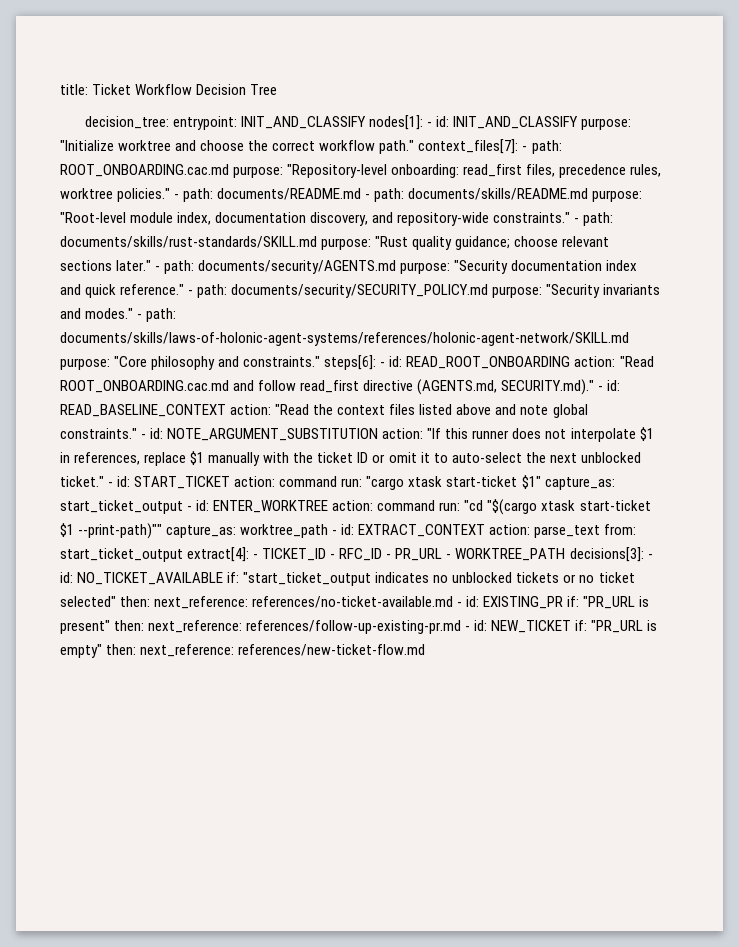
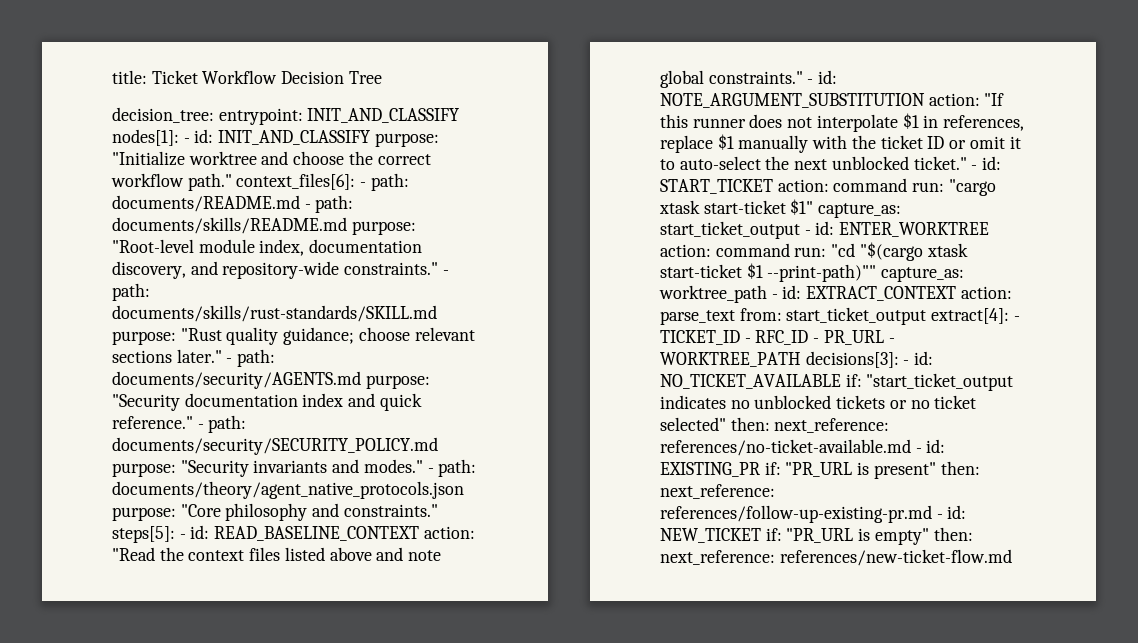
- decision_tree: entrypoint: INIT_AND_CLASSIFY nodes[1]: - id: INIT_AND_CLASSIFY purpose: "Initialize worktree and choose the correct workflow path." context_files[7]: - path: ROOT_ONBOARDING.cac.md purpose: "Repository-level onboarding: read_first files, precedence rules, worktree policies." - path: documents/README.md - path: documents/skills/README.md purpose: "Root-level module index, documentation discovery, and repository-wide constraints."
+ decision_tree: entrypoint: INIT_AND_CLASSIFY nodes[1]: - id: INIT_AND_CLASSIFY purpose: "Initialize worktree and choose the correct workflow path." context_files[6]: - path: documents/README.md - path: documents/skills/README.md purpose: "Root-level module index, documentation discovery, and repository-wide constraints."
- - path: documents/skills/laws-of-holonic-agent-systems/references/holonic-agent-network/SKILL.md purpose: "Core philosophy and constraints." steps[6]: - id: READ_ROOT_ONBOARDING action: "Read ROOT_ONBOARDING.cac.md and follow read_first directive (AGENTS.md, SECURITY.md)." - id: READ_BASELINE_CONTEXT action: "Read the context files listed above and note global constraints."
+ - path: documents/theory/agent_native_protocols.json purpose: "Core philosophy and constraints." steps[5]: - id: READ_BASELINE_CONTEXT action: "Read the context files listed above and note global constraints."

